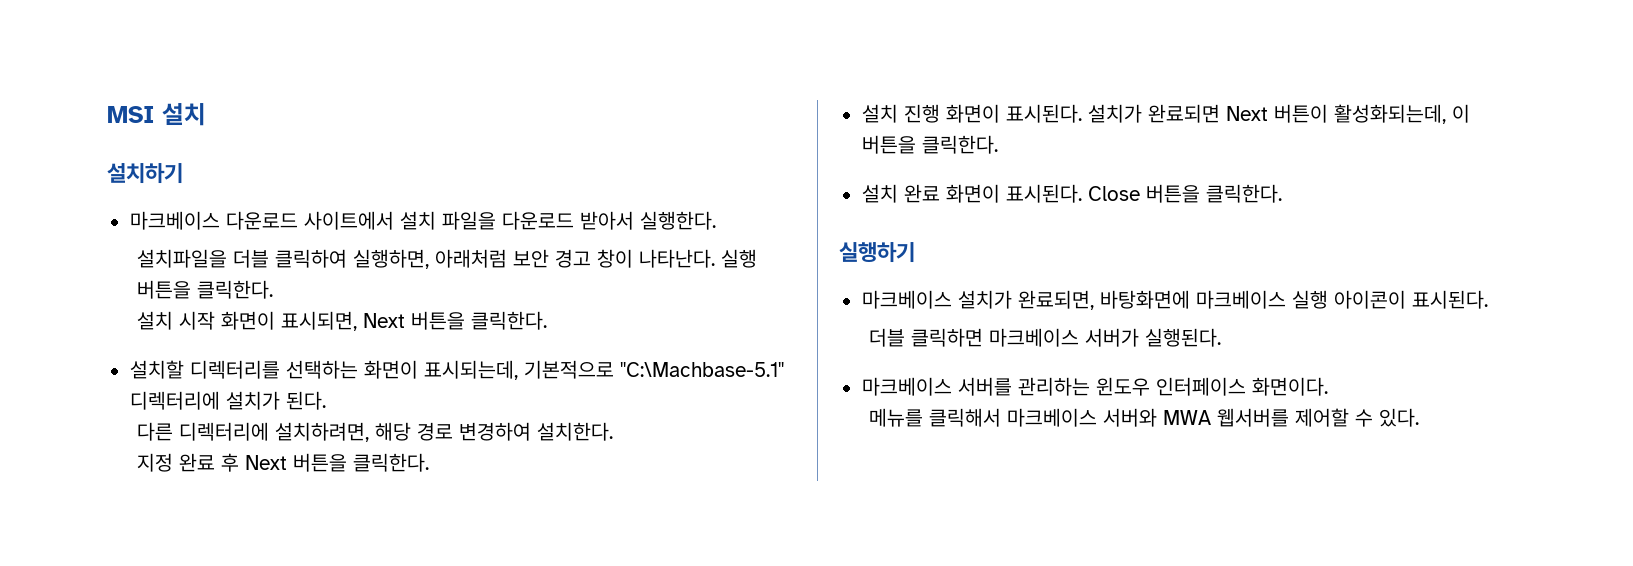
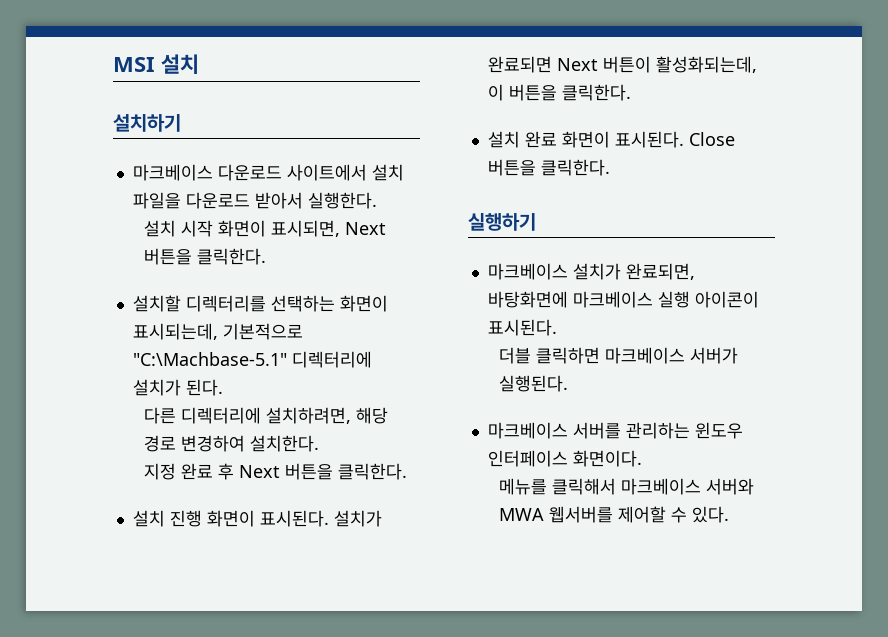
- 설치파일을 더블 클릭하여 실행하면, 아래처럼 보안 경고 창이 나타난다. 실행 버튼을 클릭한다.

